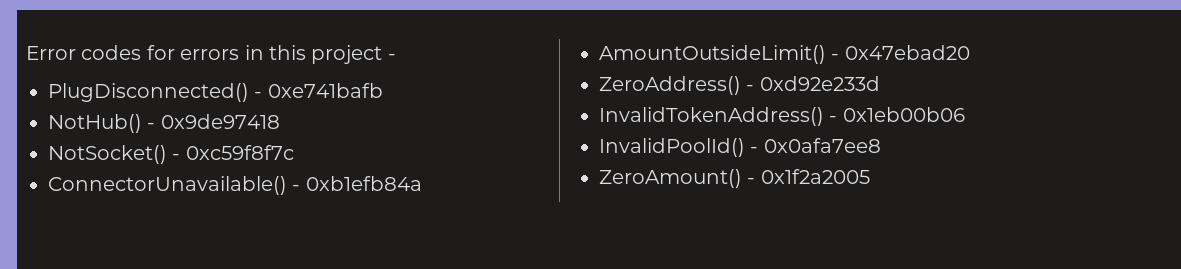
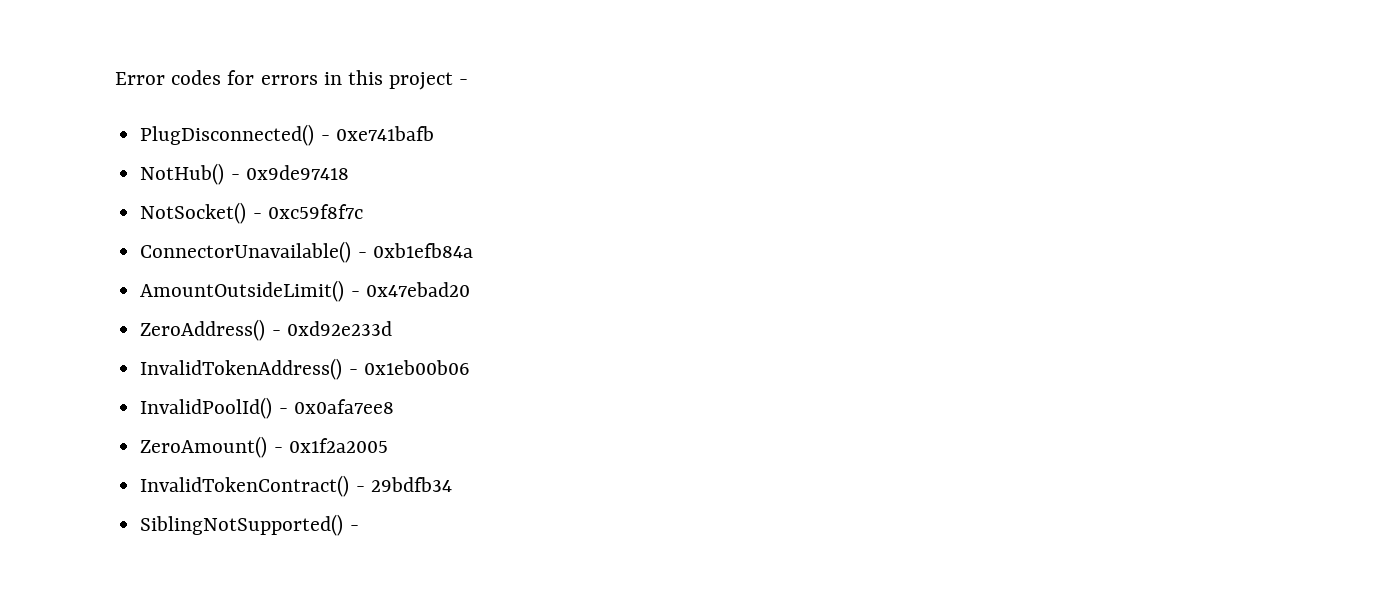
+ InvalidTokenContract() - 29bdfb34
+ SiblingNotSupported() -

